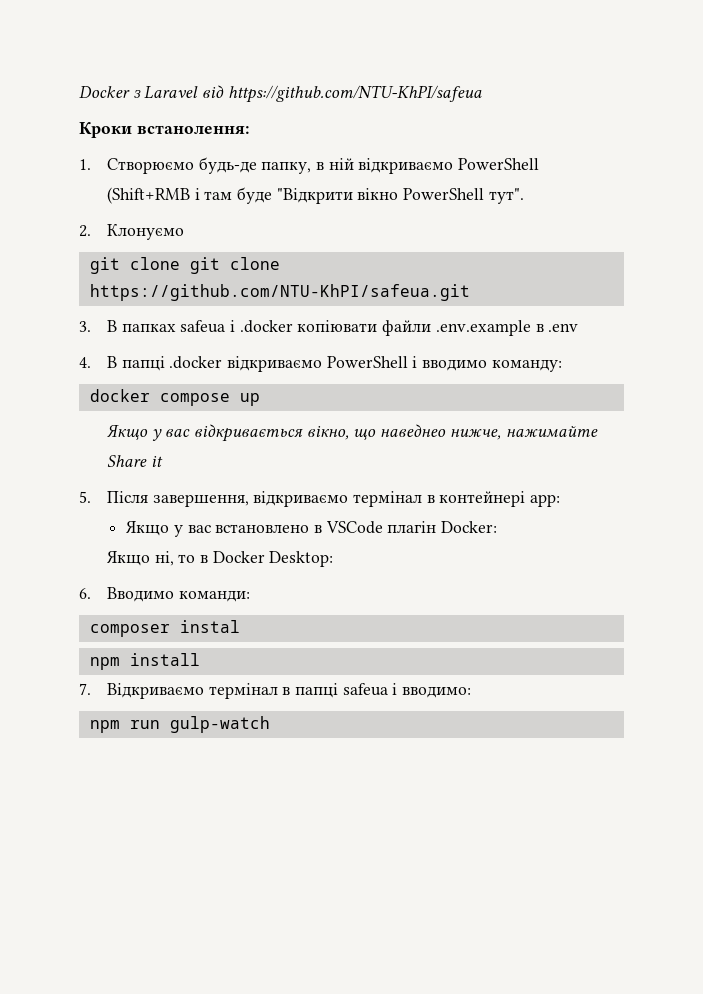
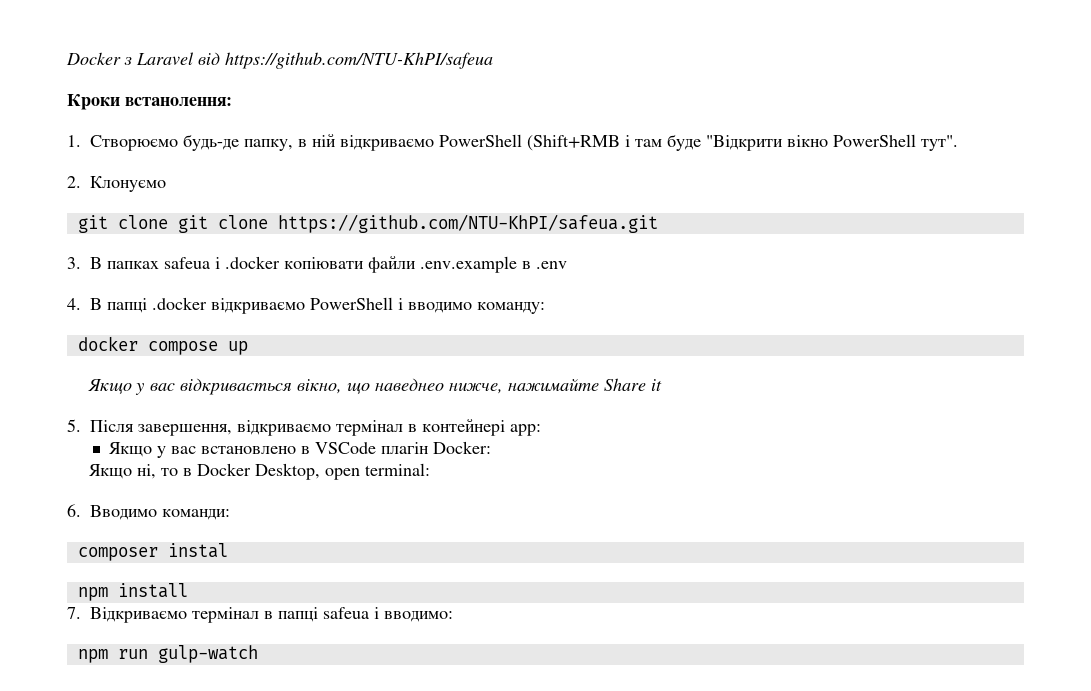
- Якщо ні, то в Docker Desktop:
+ Якщо ні, то в Docker Desktop, open terminal:

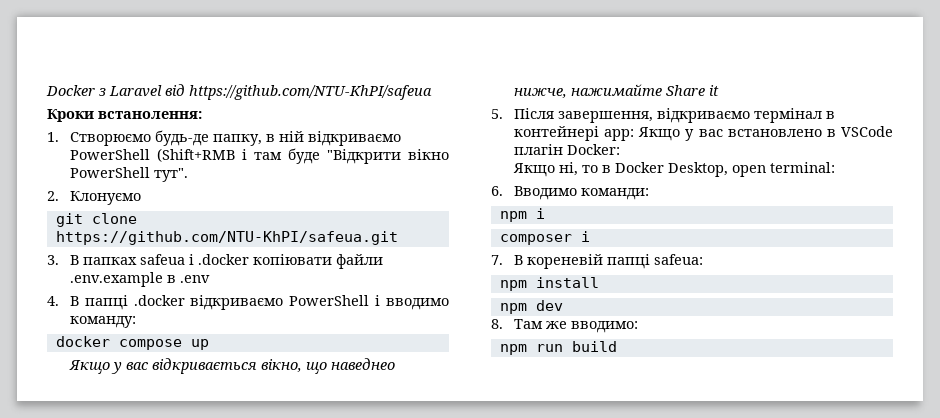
- git clone git clone https://github.com/NTU-KhPI/safeua.git
+ git clone https://github.com/NTU-KhPI/safeua.git
- 5. Після завершення, відкриваємо термінал в контейнері app:
- Якщо у вас встановлено в VSCode плагін Docker:
+ 5. Після завершення, відкриваємо термінал в контейнері app: Якщо у вас встановлено в VSCode плагін Docker:
+ npm i
- composer instal
+ composer i
+ 7. В кореневій папці safeua:
  npm install
- 7. Відкриваємо термінал в папці safeua і вводимо:
+ npm dev
+ 8. Там же вводимо:
- npm run gulp-watch
+ npm run build

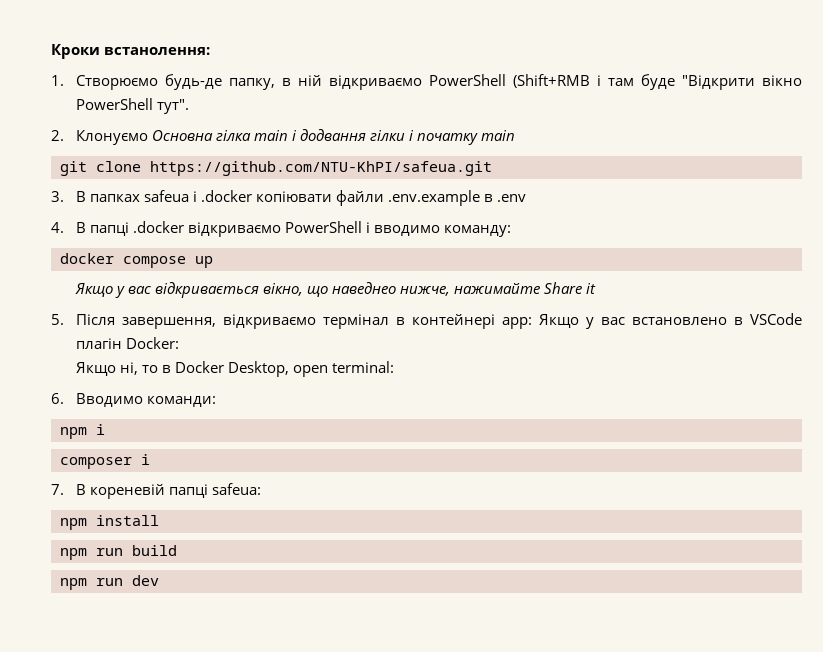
- Docker з Laravel від https://github.com/NTU-KhPI/safeua
- 2. Клонуємо
+ 2. Клонуємо Основна гілка main і додвання гілки і початку main
- npm dev
- 8. Там же вводимо:
  npm run build
+ npm run dev

